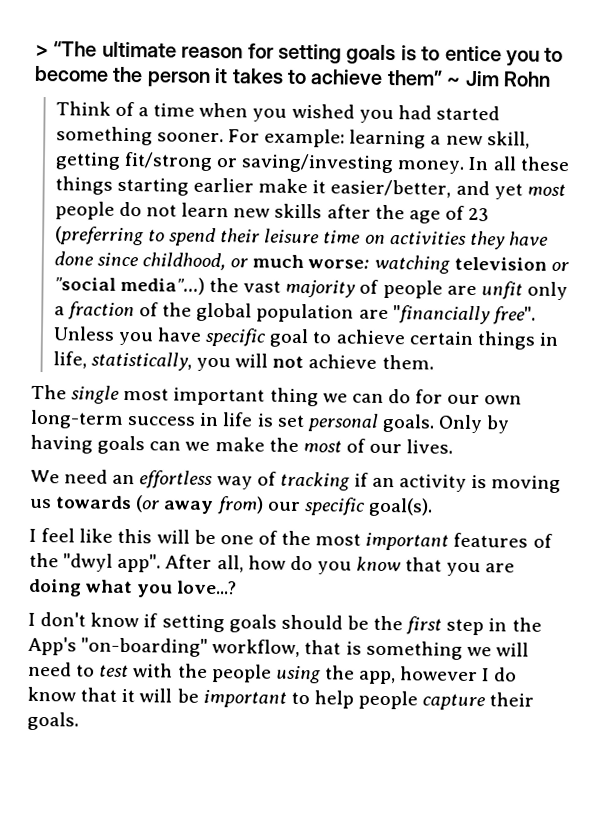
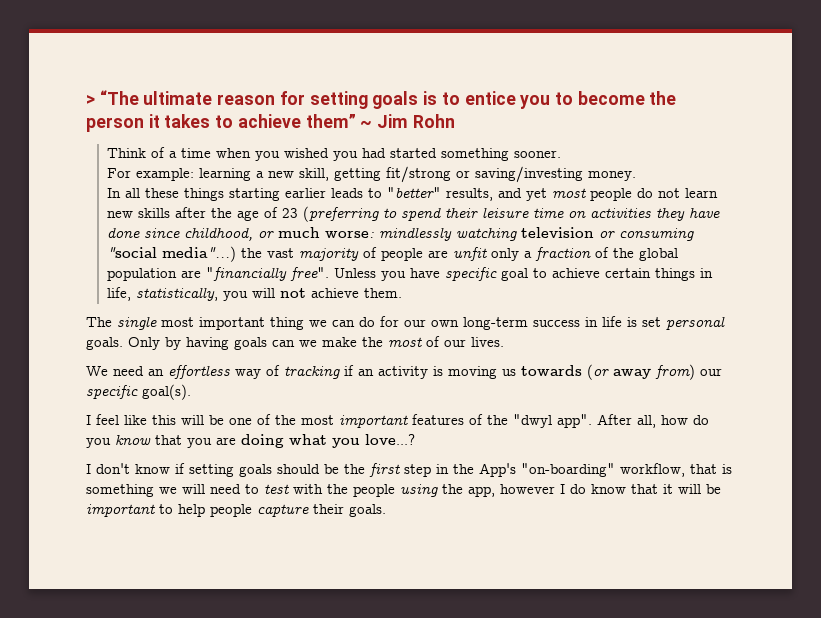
- Think of a time when you wished you had started something sooner. For example:
+ Think of a time when you wished you had started something sooner.
+ For example:
- learning a new skill, getting fit/strong or saving/investing money. In all these things starting earlier make it easier/better, and yet most people do not learn new skills after the age of 23 (preferring to spend their leisure time on activities they have done since childhood, or much worse:
+ learning a new skill, getting fit/strong or saving/investing money.
+ In all these things starting earlier leads to "better" results, and yet most people do not learn new skills after the age of 23 (preferring to spend their leisure time on activities they have done since childhood, or much worse:
- watching television or "social media"...) the vast majority of people are unfit only a fraction of the global population are "financially free".
+ mindlessly watching television or consuming "social media"...) the vast majority of people are unfit only a fraction of the global population are "financially free".

